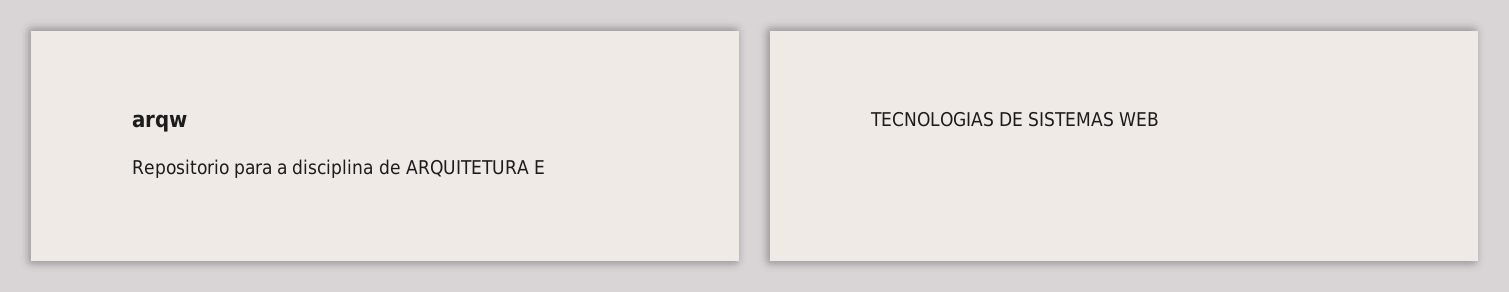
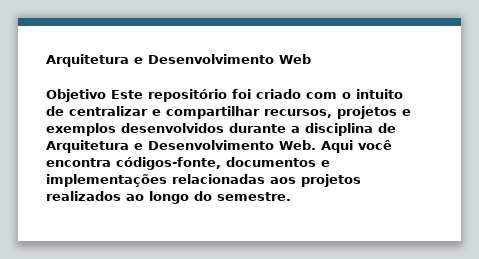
- arqw
- Repositorio para a disciplina de ARQUITETURA E TECNOLOGIAS DE SISTEMAS WEB
+ Arquitetura e Desenvolvimento Web
+ Objetivo Este repositório foi criado com o intuito de centralizar e compartilhar recursos, projetos e exemplos desenvolvidos durante a disciplina de Arquitetura e Desenvolvimento Web. Aqui você encontra códigos-fonte, documentos e implementações relacionadas aos projetos realizados ao longo do semestre.

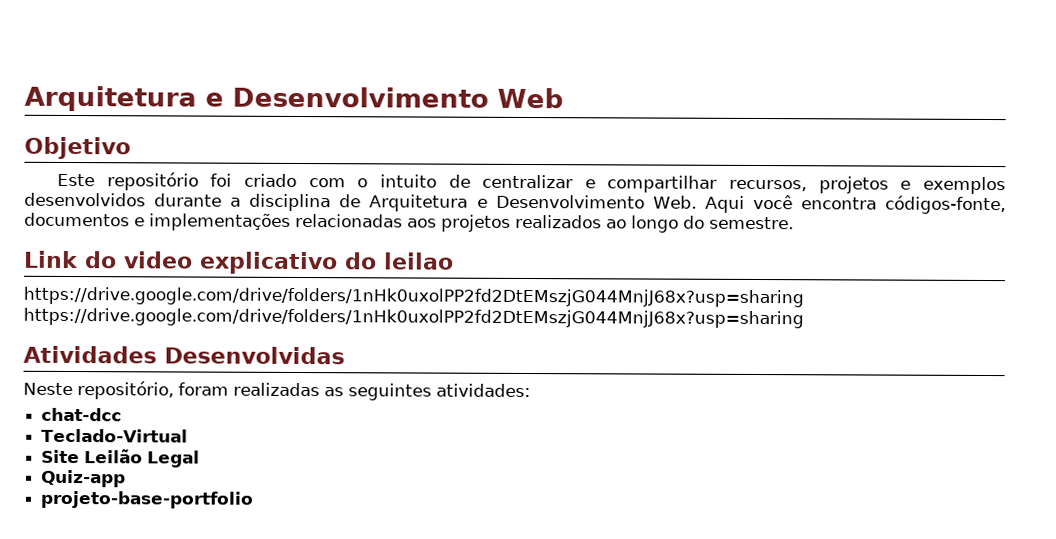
- Objetivo Este repositório foi criado com o intuito de centralizar e compartilhar recursos, projetos e exemplos desenvolvidos durante a disciplina de Arquitetura e Desenvolvimento Web. Aqui você encontra códigos-fonte, documentos e implementações relacionadas aos projetos realizados ao longo do semestre.
+ Objetivo
+ Este repositório foi criado com o intuito de centralizar e compartilhar recursos, projetos e exemplos desenvolvidos durante a disciplina de Arquitetura e Desenvolvimento Web. Aqui você encontra códigos-fonte, documentos e implementações relacionadas aos projetos realizados ao longo do semestre.
+ Link do video explicativo do leilao
+ https://drive.google.com/drive/folders/1nHk0uxolPP2fd2DtEMszjG044MnjJ68x?usp=sharing https://drive.google.com/drive/folders/1nHk0uxolPP2fd2DtEMszjG044MnjJ68x?usp=sharing
+ Atividades Desenvolvidas
+ Neste repositório, foram realizadas as seguintes atividades:
+ chat-dcc
+ Teclado-Virtual
+ Site Leilão Legal
+ Quiz-app
+ projeto-base-portfolio

